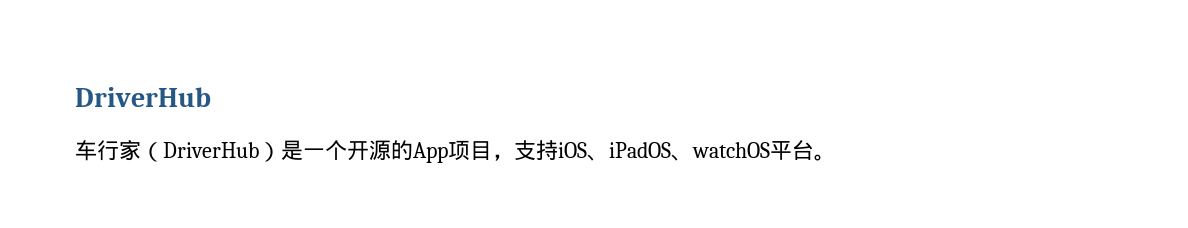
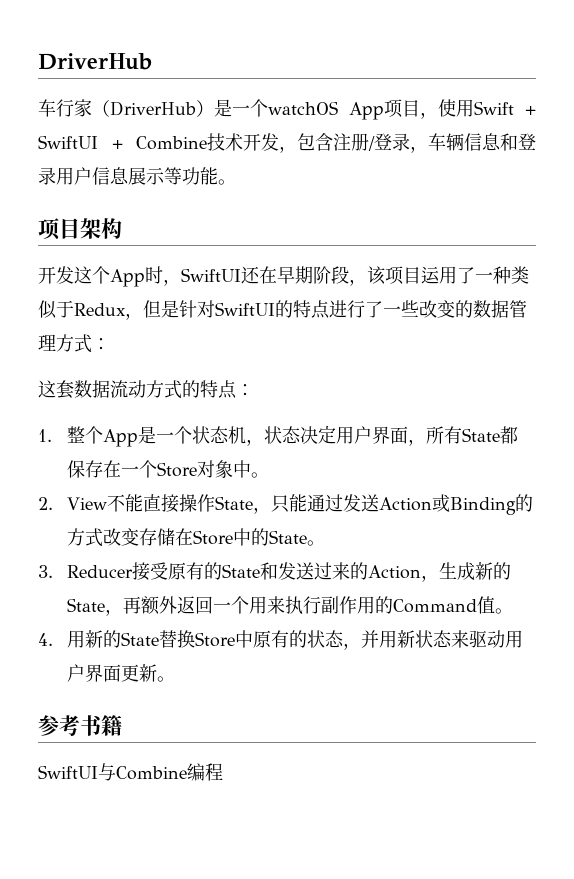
- 车行家（DriverHub）是一个开源的App项目，支持iOS、iPadOS、watchOS平台。
+ 车行家（DriverHub）是一个watchOS App项目，使用Swift + SwiftUI + Combine技术开发，包含注册/登录，车辆信息和登录用户信息展示等功能。
+ 项目架构
+ 开发这个App时，SwiftUI还在早期阶段，该项目运用了一种类似于Redux，但是针对SwiftUI的特点进行了一些改变的数据管理方式：
+ 这套数据流动方式的特点：
+ 1.整个App是一个状态机，状态决定用户界面，所有State都保存在一个Store对象中。
+ 2. View不能直接操作State，只能通过发送Action或Binding的方式改变存储在Store中的State。
+ 3. Reducer接受原有的State和发送过来的Action，生成新的State，再额外返回一个用来执行副作用的Command值。
+ 4.用新的State替换Store中原有的状态，并用新状态来驱动用户界面更新。
+ 参考书籍
+ SwiftUI与Combine编程

